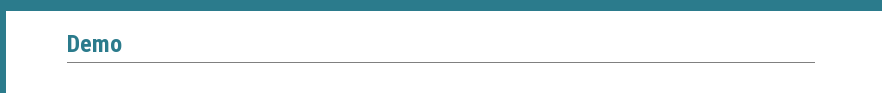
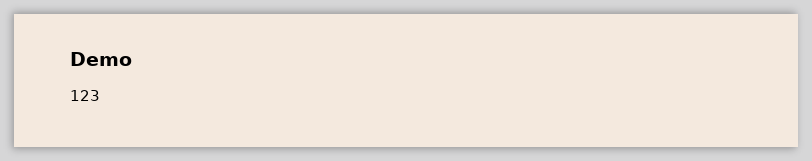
+ 123

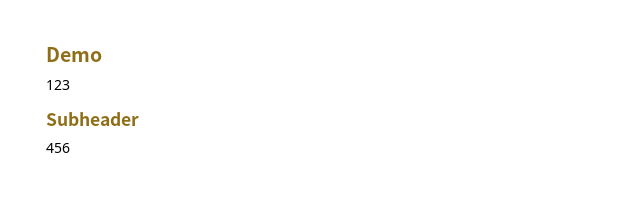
+ Subheader
+ 456

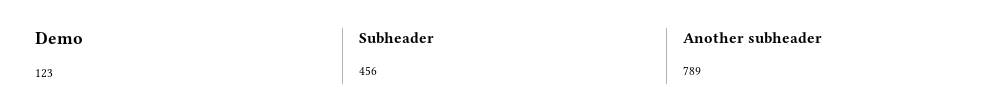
+ Another subheader
+ 789

